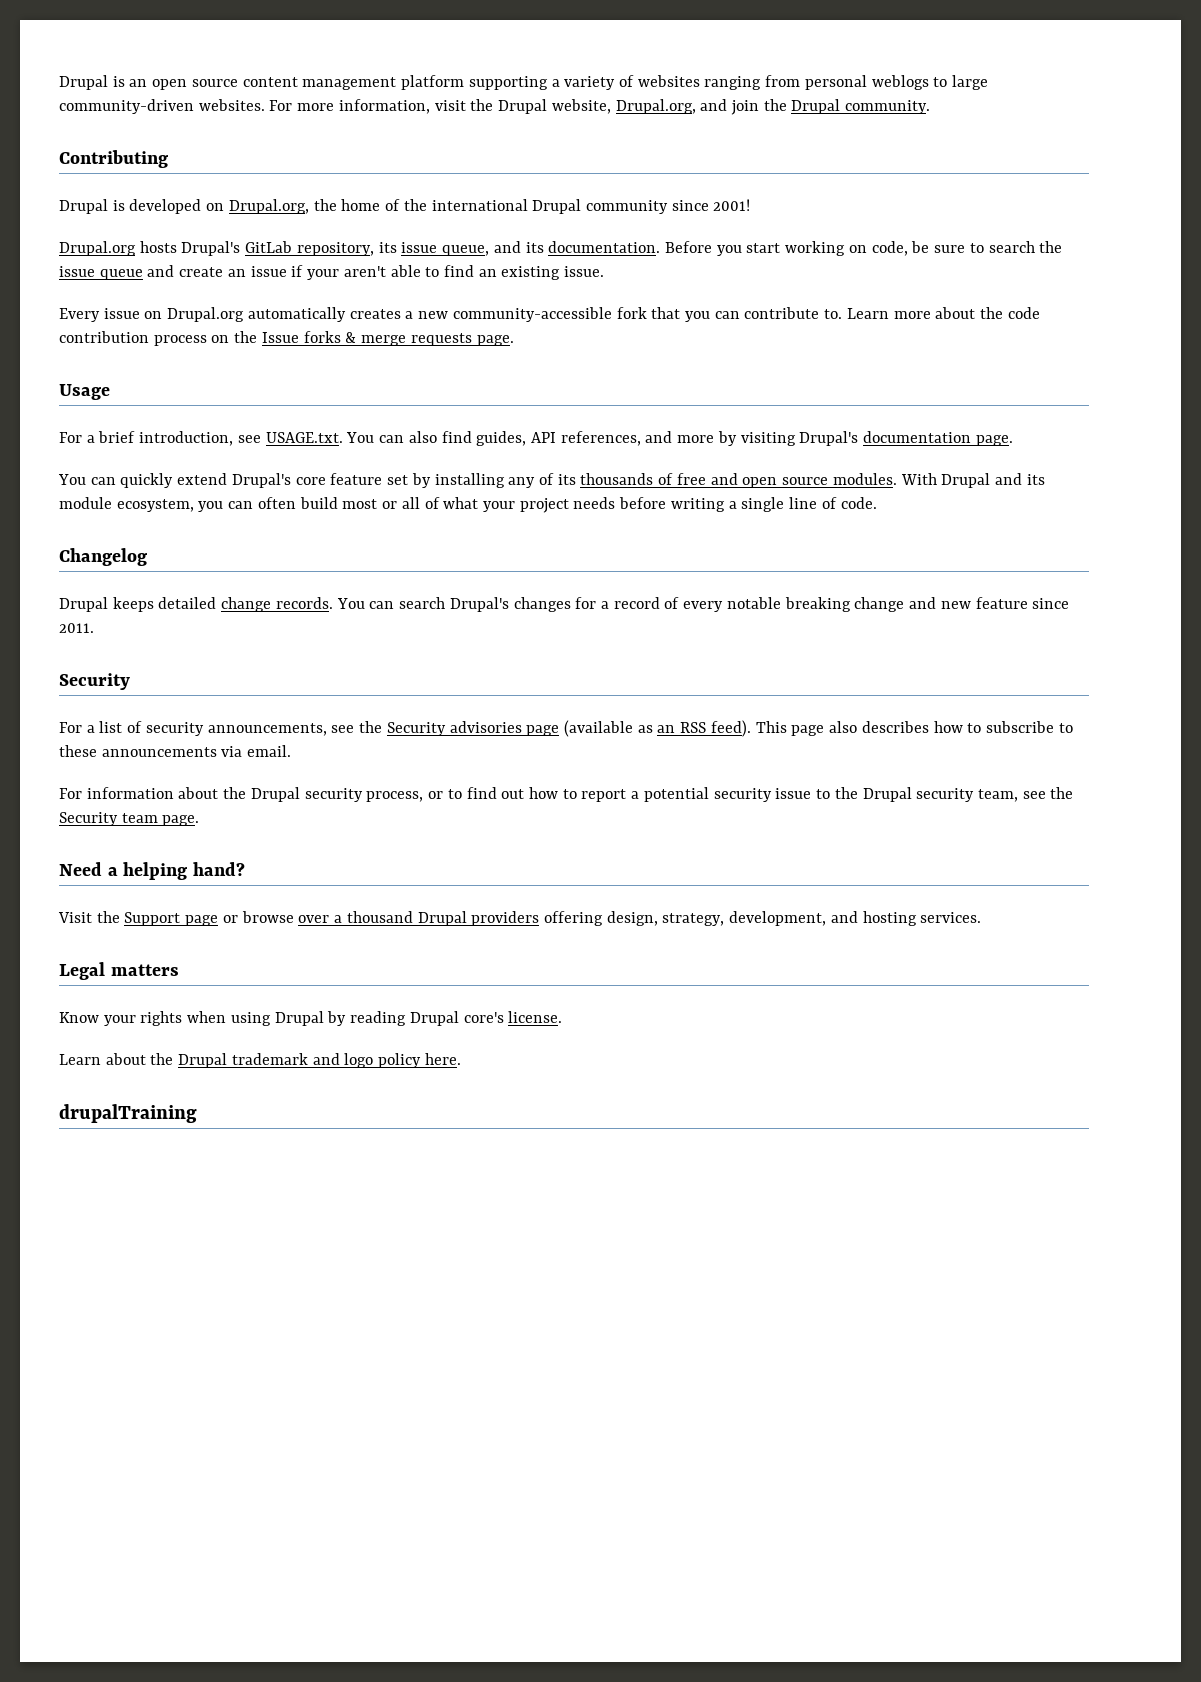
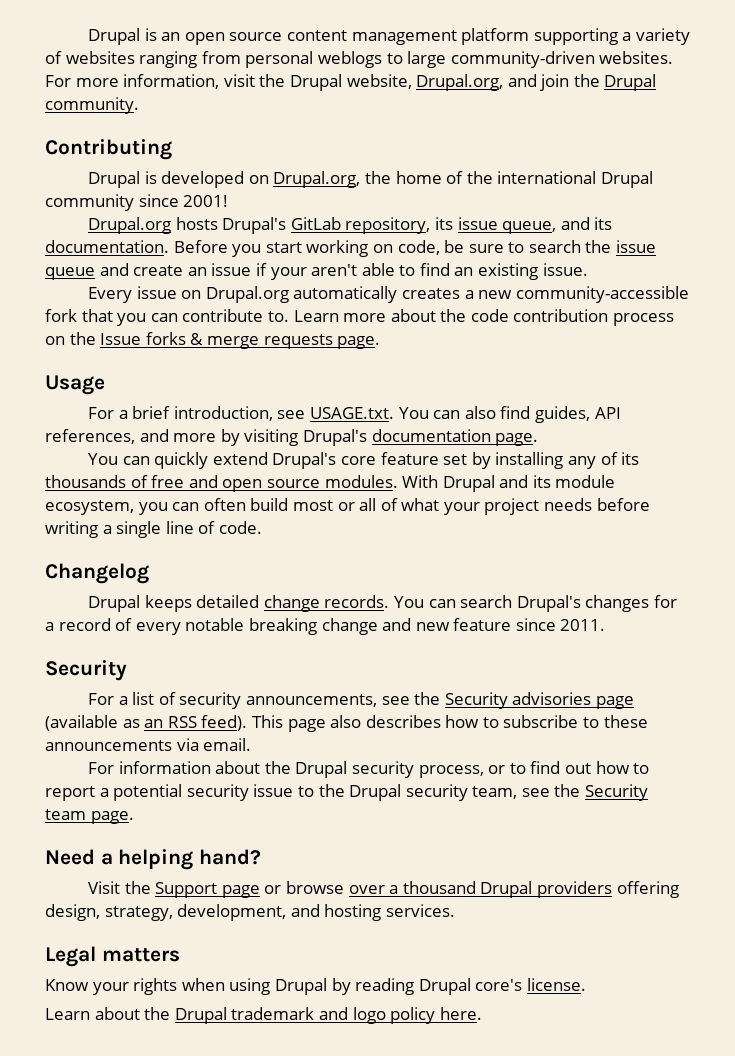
- drupalTraining

